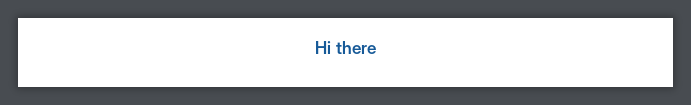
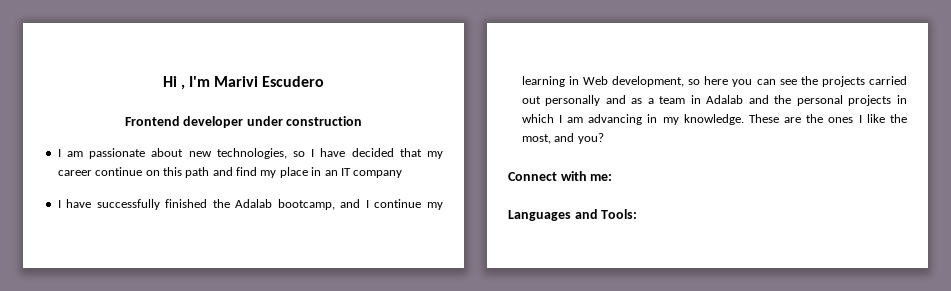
- Hi there
+ Hi , I'm Marivi Escudero
+ Frontend developer under construction
+ I am passionate about new technologies, so I have decided that my career continue on this path and find my place in an IT company
+ I have successfully finished the Adalab bootcamp, and I continue my learning in Web development, so here you can see the projects carried out personally and as a team in Adalab and the personal projects in which I am advancing in my knowledge. These are the ones I like the most, and you?
+ Connect with me:
+ Languages and Tools:

